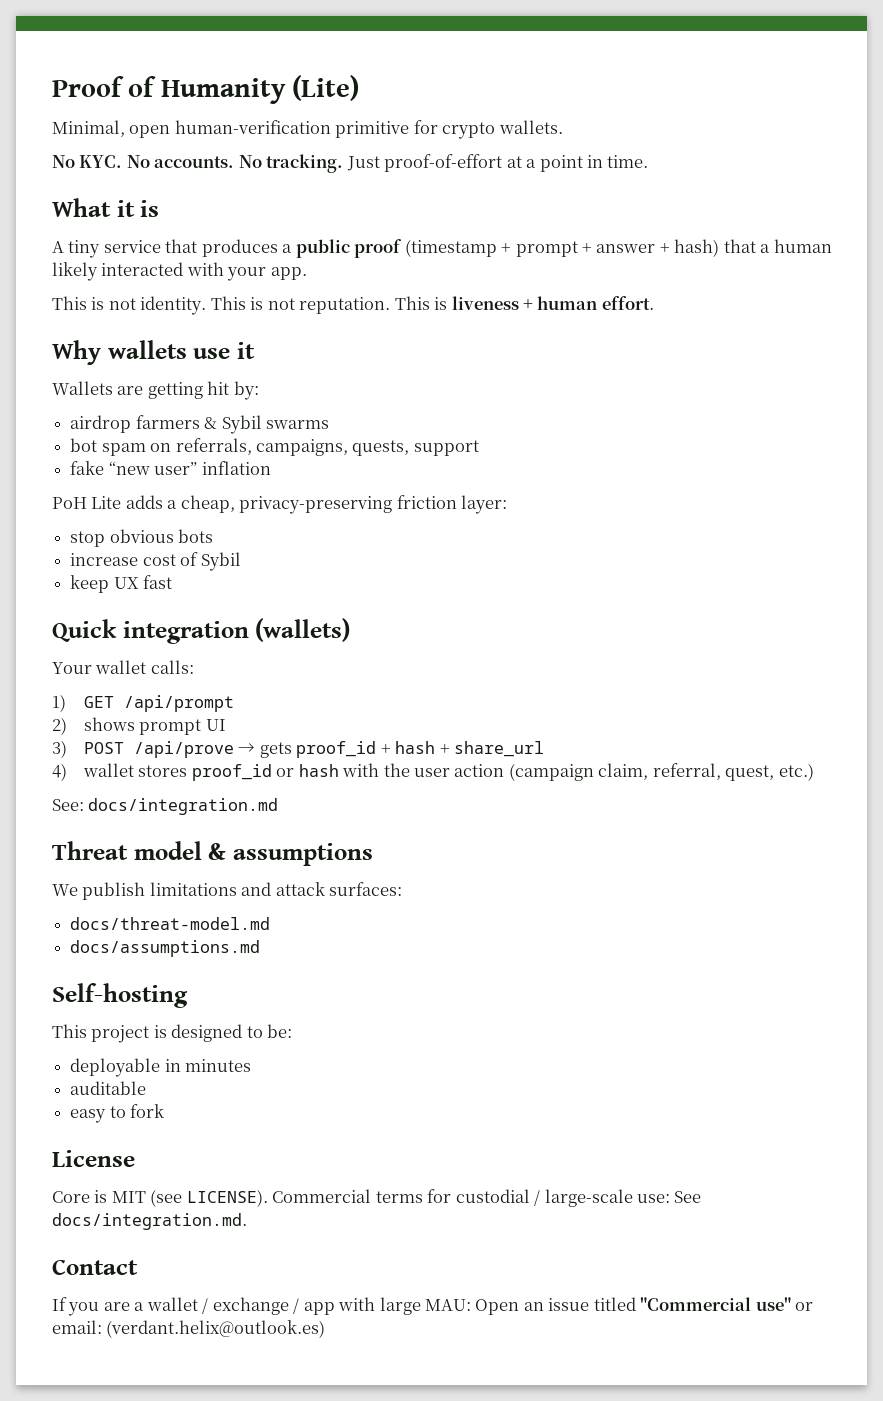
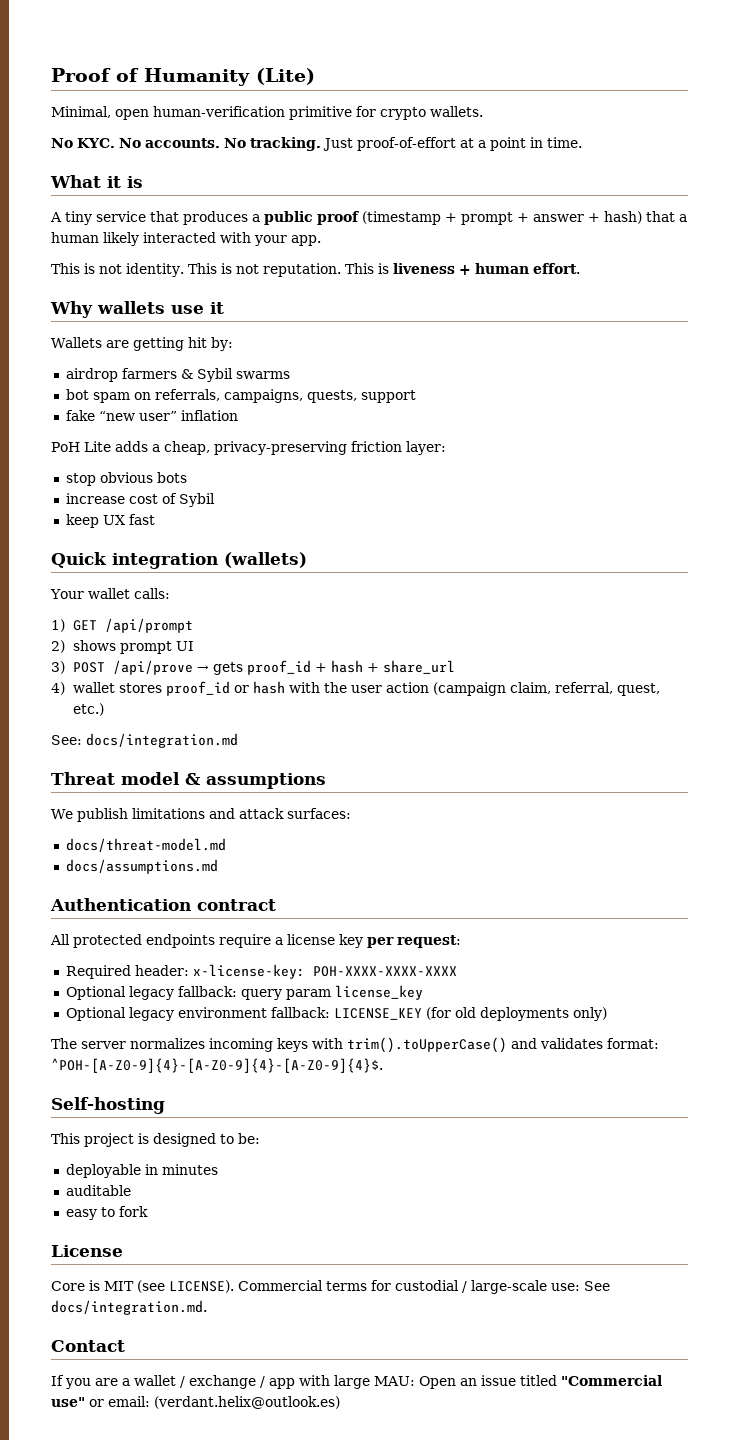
+ Authentication contract
+ All protected endpoints require a license key per request:
+ Required header: x-license-key: POH-XXXX-XXXX-XXXX
+ Optional legacy fallback: query param license_key
+ Optional legacy environment fallback: LICENSE_KEY (for old deployments only)
+ The server normalizes incoming keys with trim().toUpperCase() and validates format: ^POH-[A-Z0-9]{4}-[A-Z0-9]{4}-[A-Z0-9]{4}$.

